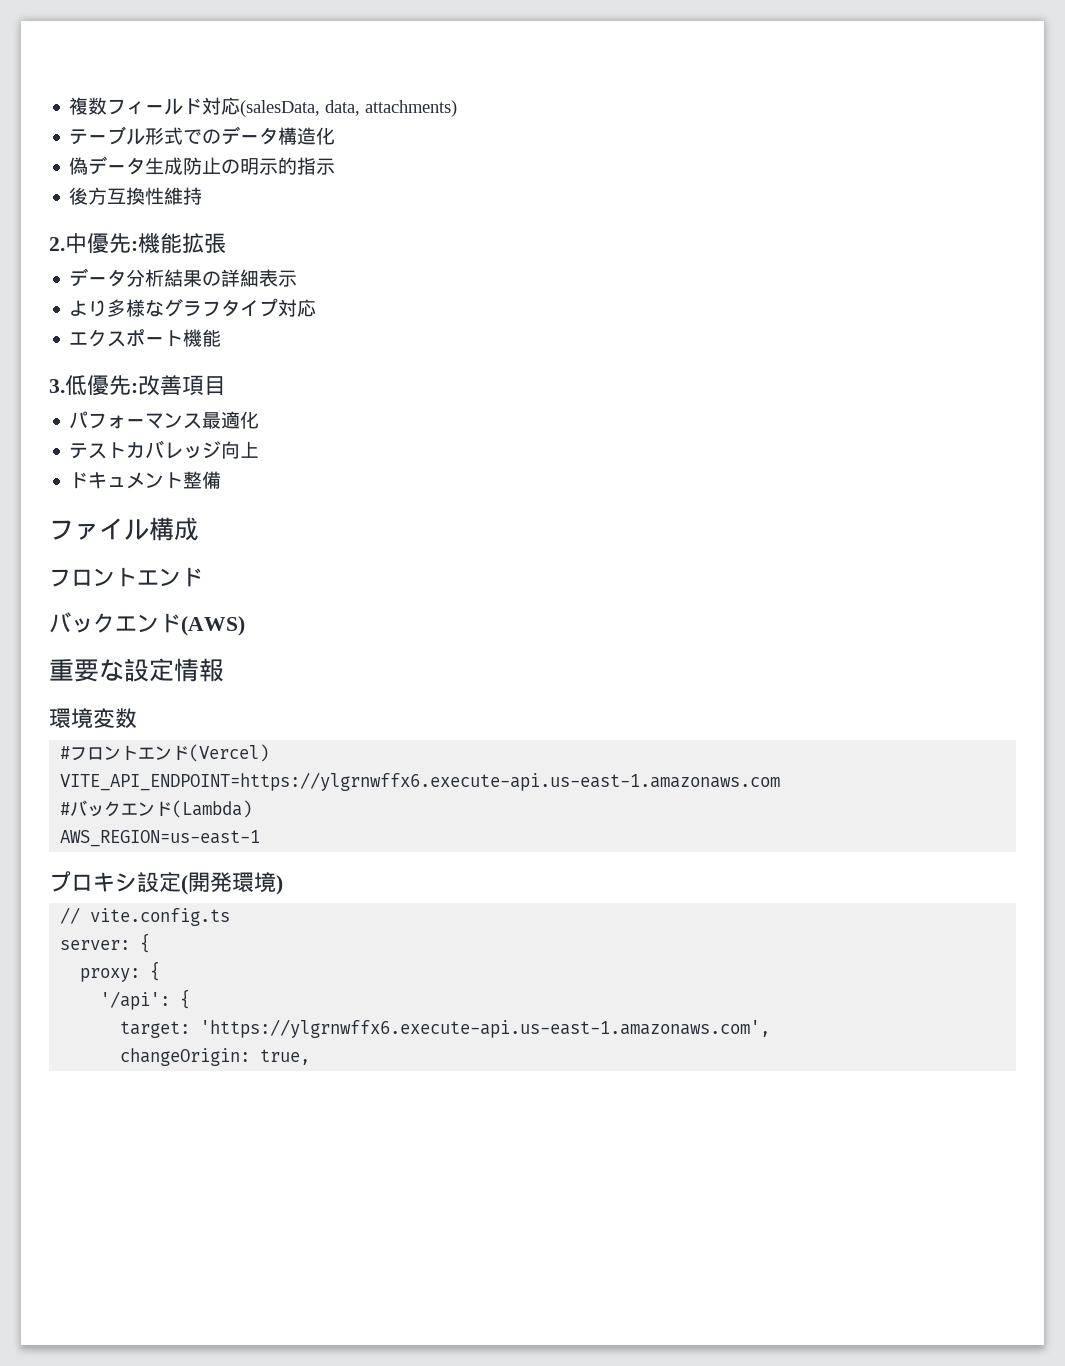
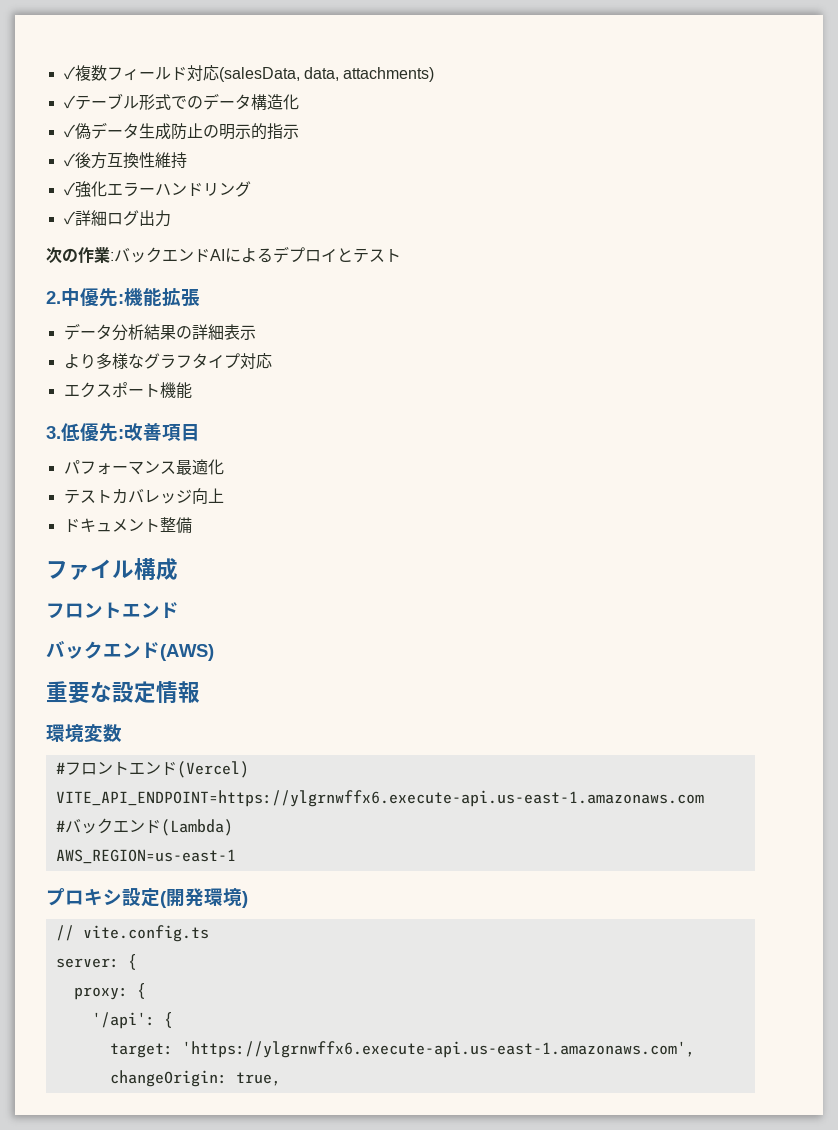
- 複数フィールド対応(salesData, data, attachments)
+ ✓複数フィールド対応(salesData, data, attachments)
- テーブル形式でのデータ構造化
+ ✓テーブル形式でのデータ構造化
- 偽データ生成防止の明示的指示
+ ✓偽データ生成防止の明示的指示
- 後方互換性維持
+ ✓後方互換性維持
+ ✓強化エラーハンドリング
+ ✓詳細ログ出力
+ 次の作業:バックエンドAIによるデプロイとテスト

